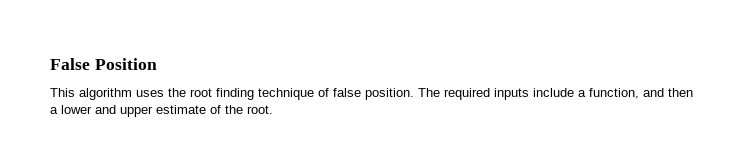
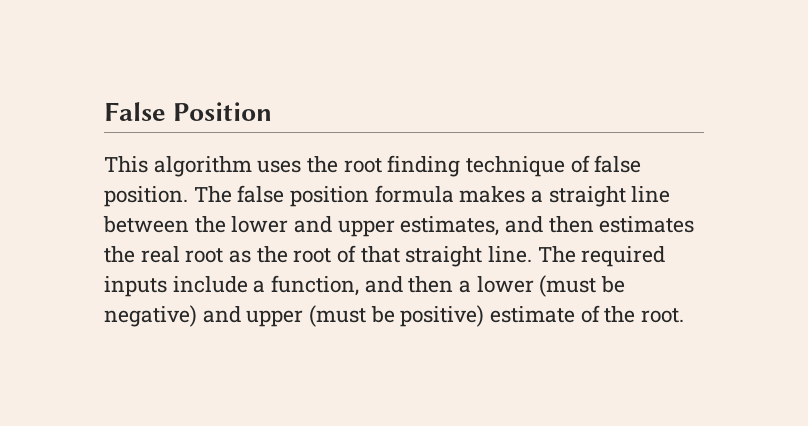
- The required inputs include a function, and then a lower and upper estimate of the root.
+ The false position formula makes a straight line between the lower and upper estimates, and then estimates the real root as the root of that straight line. The required inputs include a function, and then a lower (must be negative) and upper (must be positive) estimate of the root.

